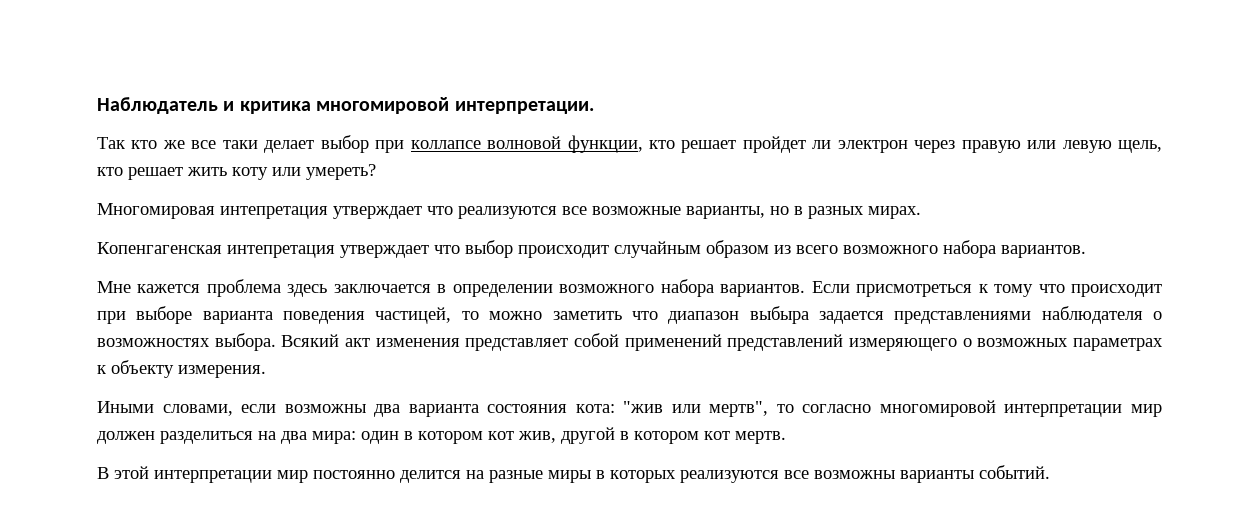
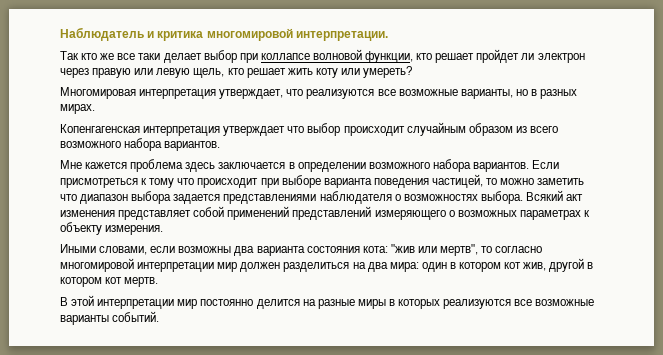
- Многомировая интепретация утверждает что реализуются все возможные варианты, но в разных мирах.
+ Многомировая интерпретация утверждает, что реализуются все возможные варианты, но в разных мирах.
- Копенгагенская интепретация утверждает что выбор происходит случайным образом из всего возможного набора вариантов.
+ Копенгагенская интерпретация утверждает что выбор происходит случайным образом из всего возможного набора вариантов.
- Если присмотреться к тому что происходит при выборе варианта поведения частицей, то можно заметить что диапазон выбыра задается представлениями наблюдателя о возможностях выбора.
+ Если присмотреться к тому что происходит при выборе варианта поведения частицей, то можно заметить что диапазон выбора задается представлениями наблюдателя о возможностях выбора.
- В этой интерпретации мир постоянно делится на разные миры в которых реализуются все возможны варианты событий.
+ В этой интерпретации мир постоянно делится на разные миры в которых реализуются все возможные варианты событий.

